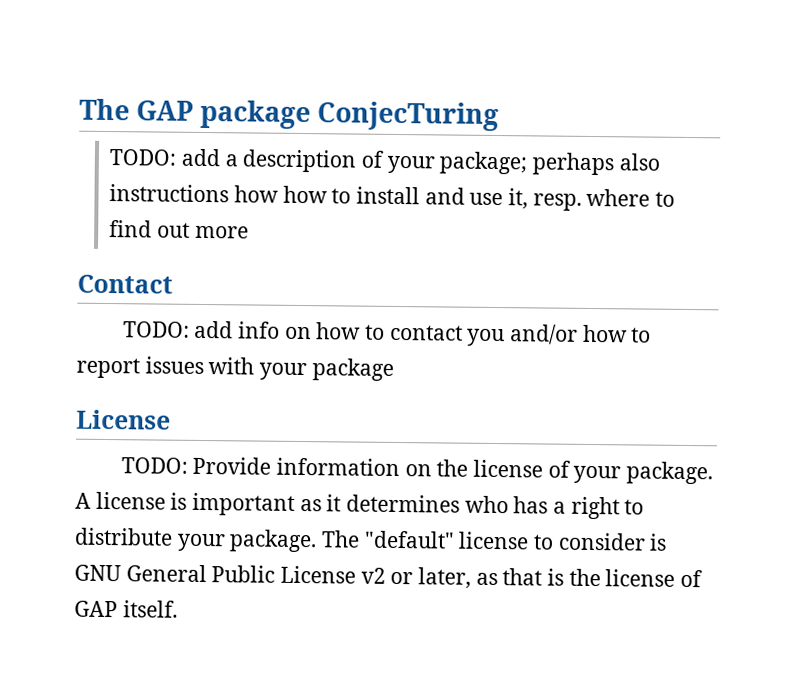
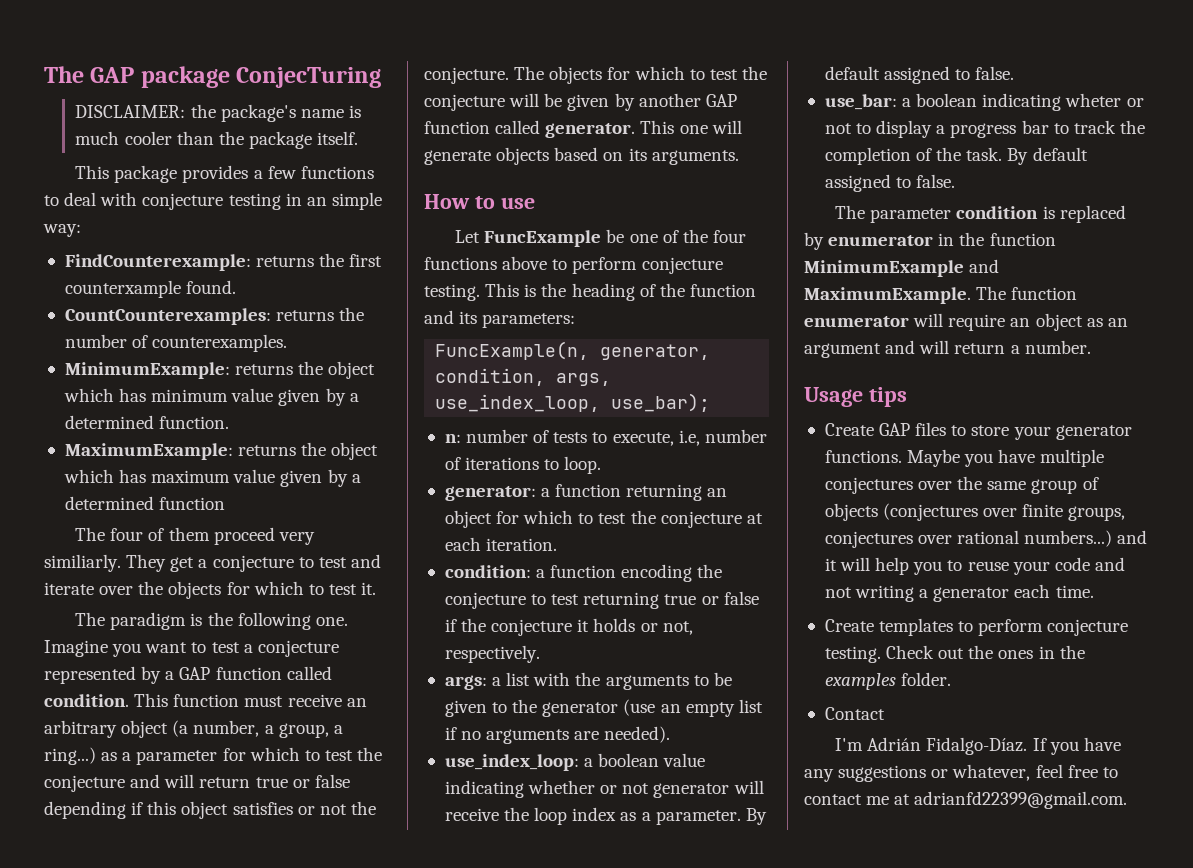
- TODO: add a description of your package; perhaps also instructions how how to install and use it, resp. where to find out more
+ DISCLAIMER: the package's name is much cooler than the package itself.
+ This package provides a few functions to deal with conjecture testing in an simple way:
+ FindCounterexample: returns the first counterxample found.
+ CountCounterexamples: returns the number of counterexamples.
+ MinimumExample: returns the object which has minimum value given by a determined function.
+ MaximumExample: returns the object which has maximum value given by a determined function
+ The four of them proceed very similiarly. They get a conjecture to test and iterate over the objects for which to test it.
+ The paradigm is the following one. Imagine you want to test a conjecture represented by a GAP function called condition. This function must receive an arbitrary object (a number, a group, a ring...) as a parameter for which to test the conjecture and will return true or false depending if this object satisfies or not the conjecture. The objects for which to test the conjecture will be given by another GAP function called generator. This one will generate objects based on its arguments.
+ How to use
+ Let FuncExample be one of the four functions above to perform conjecture testing. This is the heading of the function and its parameters:
+ FuncExample(n, generator, condition, args, use_index_loop, use_bar);
+ n: number of tests to execute, i.e, number of iterations to loop.
+ generator: a function returning an object for which to test the conjecture at each iteration.
+ condition: a function encoding the conjecture to test returning true or false if the conjecture it holds or not, respectively.
+ args: a list with the arguments to be given to the generator (use an empty list if no arguments are needed).
+ use_index_loop: a boolean value indicating whether or not generator will receive the loop index as a parameter. By default assigned to false.
+ use_bar: a boolean indicating wheter or not to display a progress bar to track the completion of the task. By default assigned to false.
+ The parameter condition is replaced by enumerator in the function MinimumExample and MaximumExample. The function enumerator will require an object as an argument and will return a number.
+ Usage tips
+ Create GAP files to store your generator functions. Maybe you have multiple conjectures over the same group of objects (conjectures over finite groups, conjectures over rational numbers...) and it will help you to reuse your code and not writing a generator each time.
+ Create templates to perform conjecture testing. Check out the ones in the examples folder.
  Contact
- TODO: add info on how to contact you and/or how to report issues with your package
- License
- TODO: Provide information on the license of your package. A license is important as it determines who has a right to distribute your package. The "default" license to consider is GNU General Public License v2 or later, as that is the license of GAP itself.
+ I'm Adrián Fidalgo-Díaz. If you have any suggestions or whatever, feel free to contact me at adrianfd22399@gmail.com.

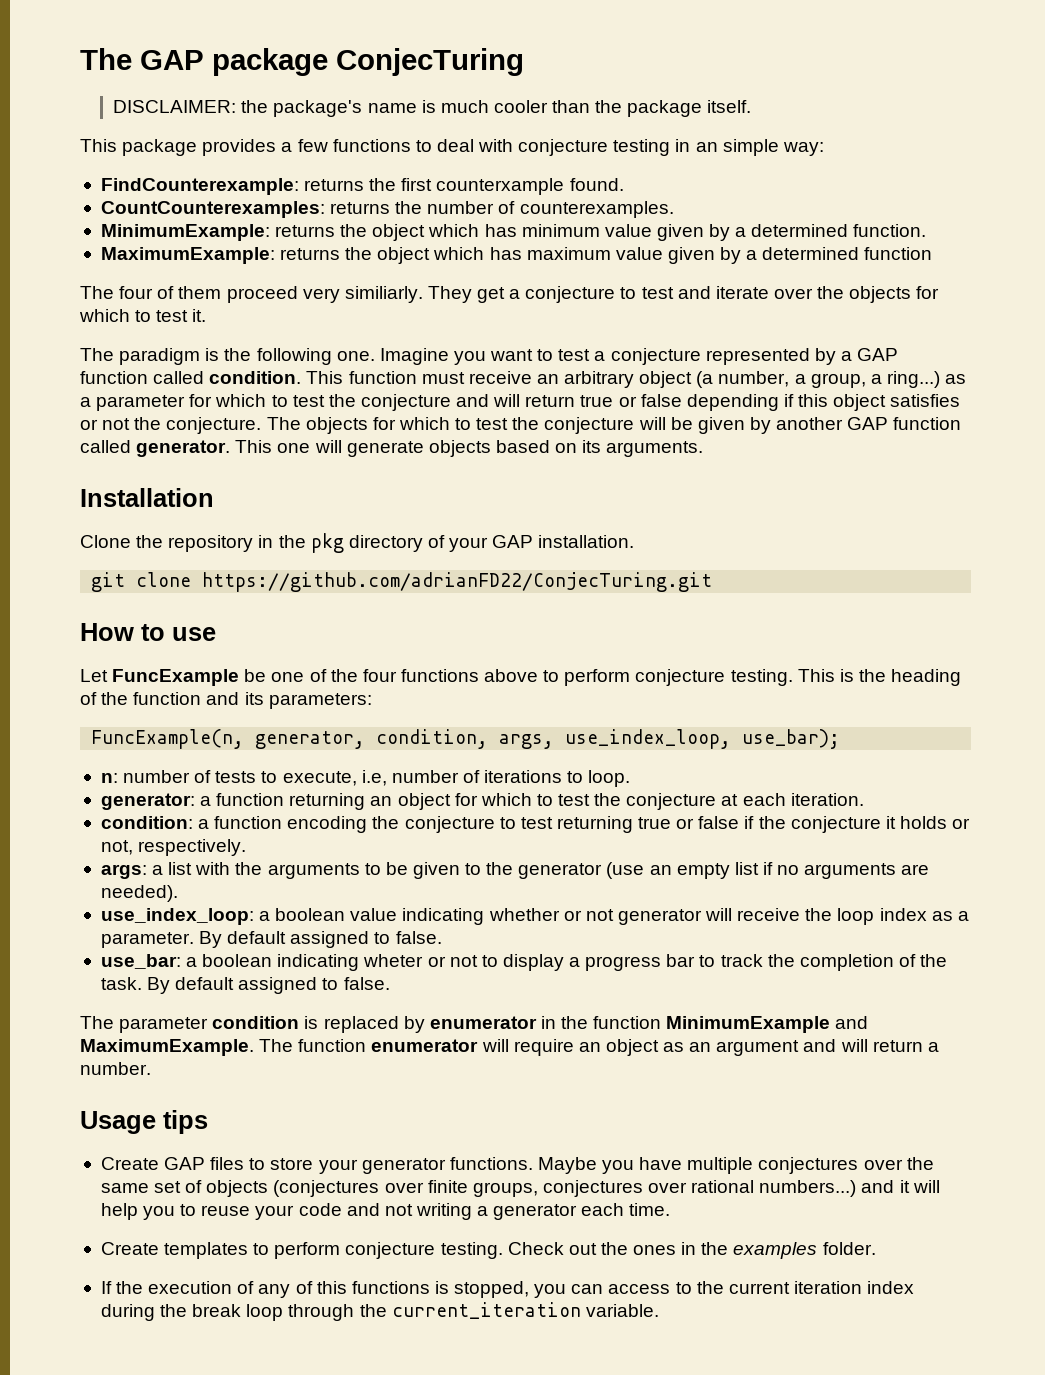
+ Installation
+ Clone the repository in the pkg directory of your GAP installation.
+ git clone https://github.com/adrianFD22/ConjecTuring.git
- Maybe you have multiple conjectures over the same group of objects (conjectures over finite groups, conjectures over rational numbers...) and it will help you to reuse your code and not writing a generator each time.
+ Maybe you have multiple conjectures over the same set of objects (conjectures over finite groups, conjectures over rational numbers...) and it will help you to reuse your code and not writing a generator each time.
- Contact
- I'm Adrián Fidalgo-Díaz. If you have any suggestions or whatever, feel free to contact me at adrianfd22399@gmail.com.
+ If the execution of any of this functions is stopped, you can access to the current iteration index during the break loop through the current_iteration variable.

